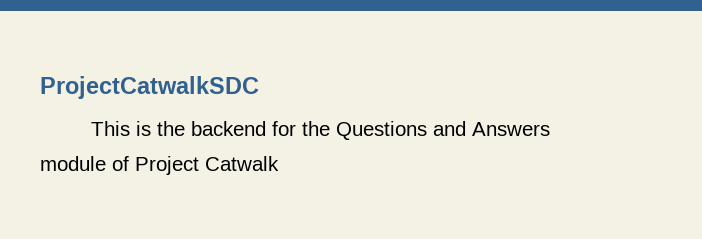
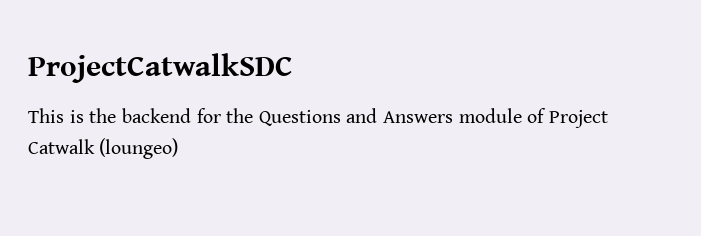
- This is the backend for the Questions and Answers module of Project Catwalk
+ This is the backend for the Questions and Answers module of Project Catwalk (loungeo)

